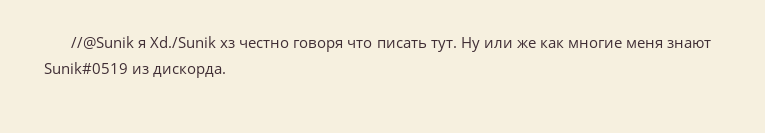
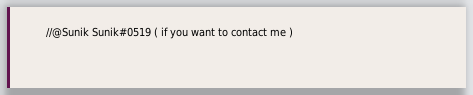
- //@Sunik я Xd./Sunik хз честно говоря что писать тут. Ну или же как многие меня знают Sunik#0519 из дискорда.
+ //@Sunik Sunik#0519 ( if you want to contact me )

